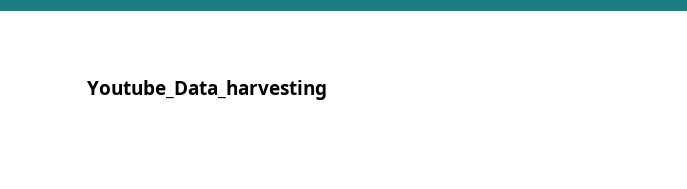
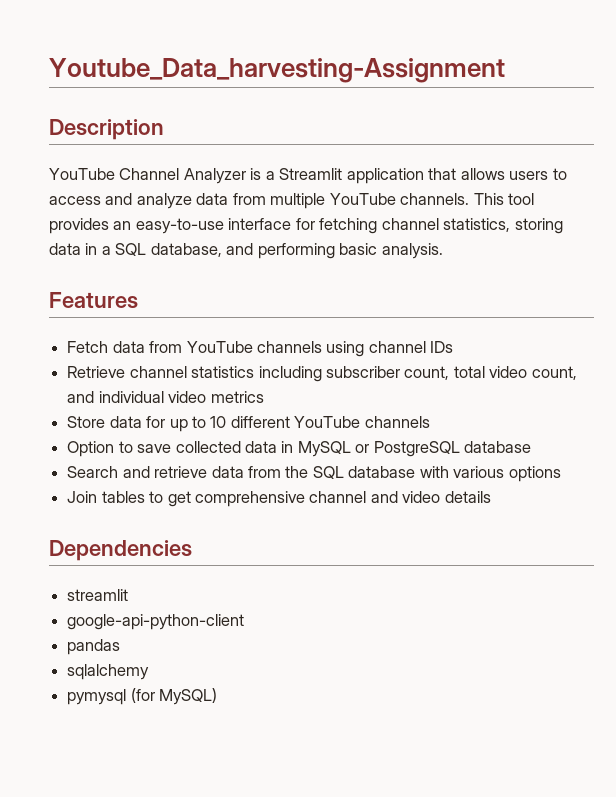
- Youtube_Data_harvesting
+ Youtube_Data_harvesting-Assignment
+ Description
+ YouTube Channel Analyzer is a Streamlit application that allows users to access and analyze data from multiple YouTube channels. This tool provides an easy-to-use interface for fetching channel statistics, storing data in a SQL database, and performing basic analysis.
+ Features
+ Fetch data from YouTube channels using channel IDs
+ Retrieve channel statistics including subscriber count, total video count, and individual video metrics
+ Store data for up to 10 different YouTube channels
+ Option to save collected data in MySQL or PostgreSQL database
+ Search and retrieve data from the SQL database with various options
+ Join tables to get comprehensive channel and video details
+ Dependencies
+ streamlit
+ google-api-python-client
+ pandas
+ sqlalchemy
+ pymysql (for MySQL)

